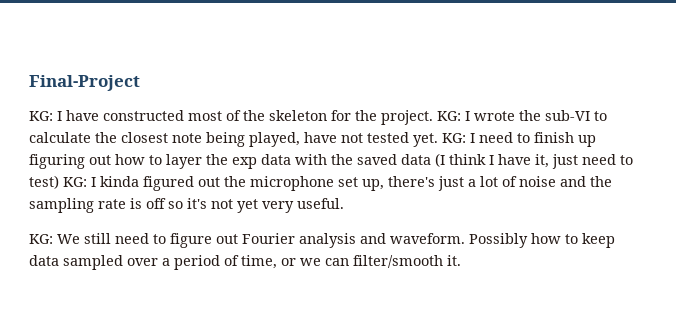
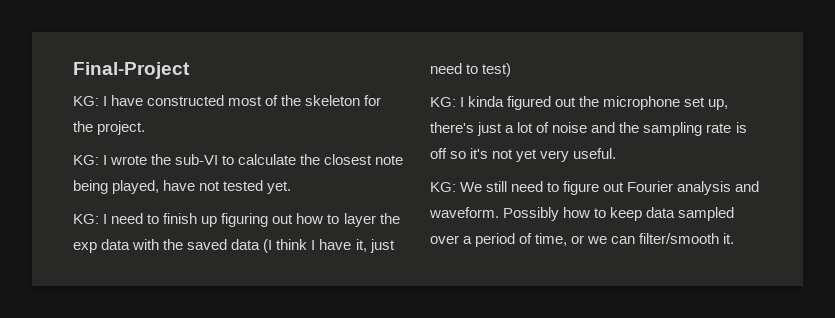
- I have constructed most of the skeleton for the project. KG:
+ I have constructed most of the skeleton for the project.
+ KG:
- I wrote the sub-VI to calculate the closest note being played, have not tested yet. KG:
+ I wrote the sub-VI to calculate the closest note being played, have not tested yet.
+ KG:
- I need to finish up figuring out how to layer the exp data with the saved data (I think I have it, just need to test) KG:
+ I need to finish up figuring out how to layer the exp data with the saved data (I think I have it, just need to test)
+ KG:

